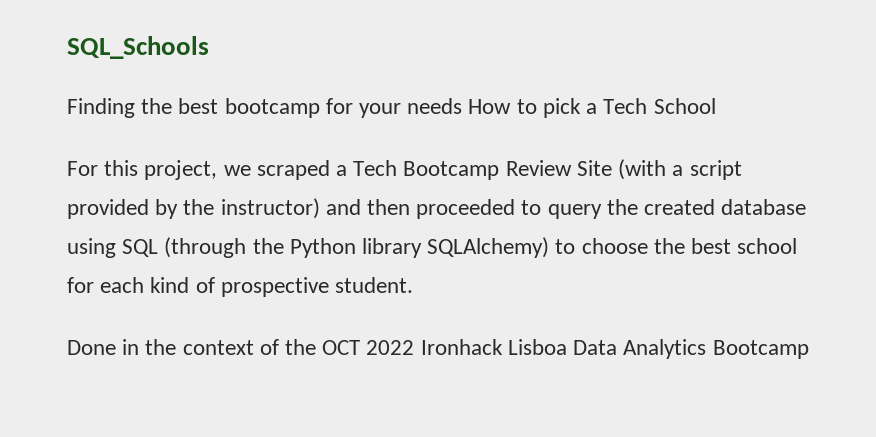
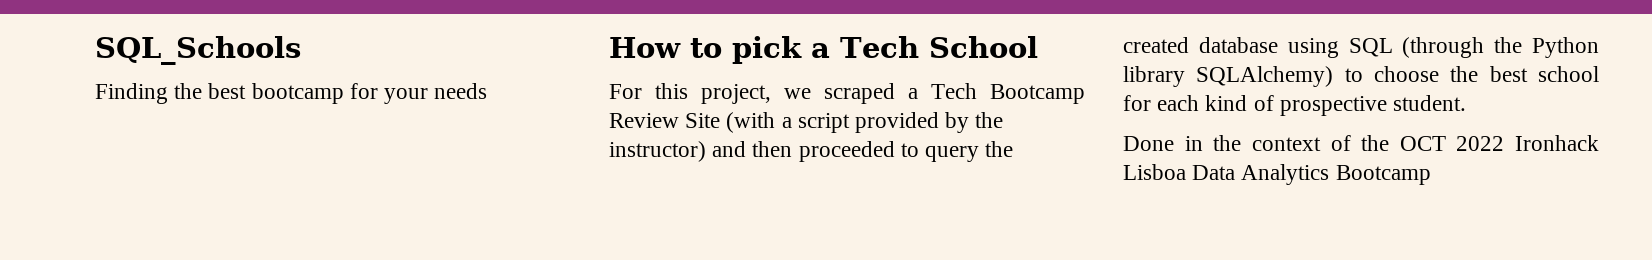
- Finding the best bootcamp for your needs How to pick a Tech School
+ Finding the best bootcamp for your needs
+ How to pick a Tech School

